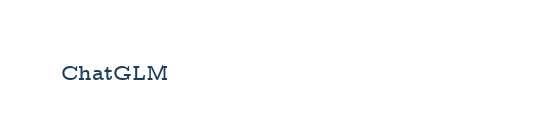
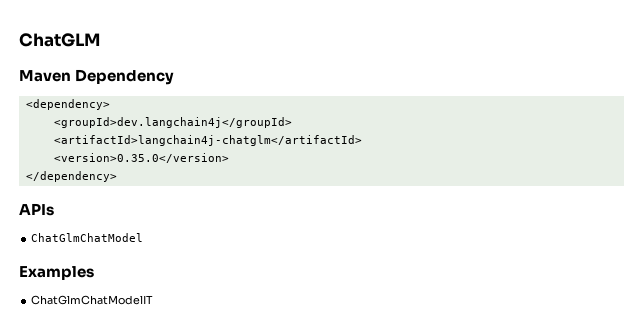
+ Maven Dependency
+ <dependency>
+ <groupId>dev.langchain4j</groupId>
+ <artifactId>langchain4j-chatglm</artifactId>
+ <version>0.35.0</version>
+ </dependency>
+ APIs
+ ChatGlmChatModel
+ Examples
+ ChatGlmChatModelIT

